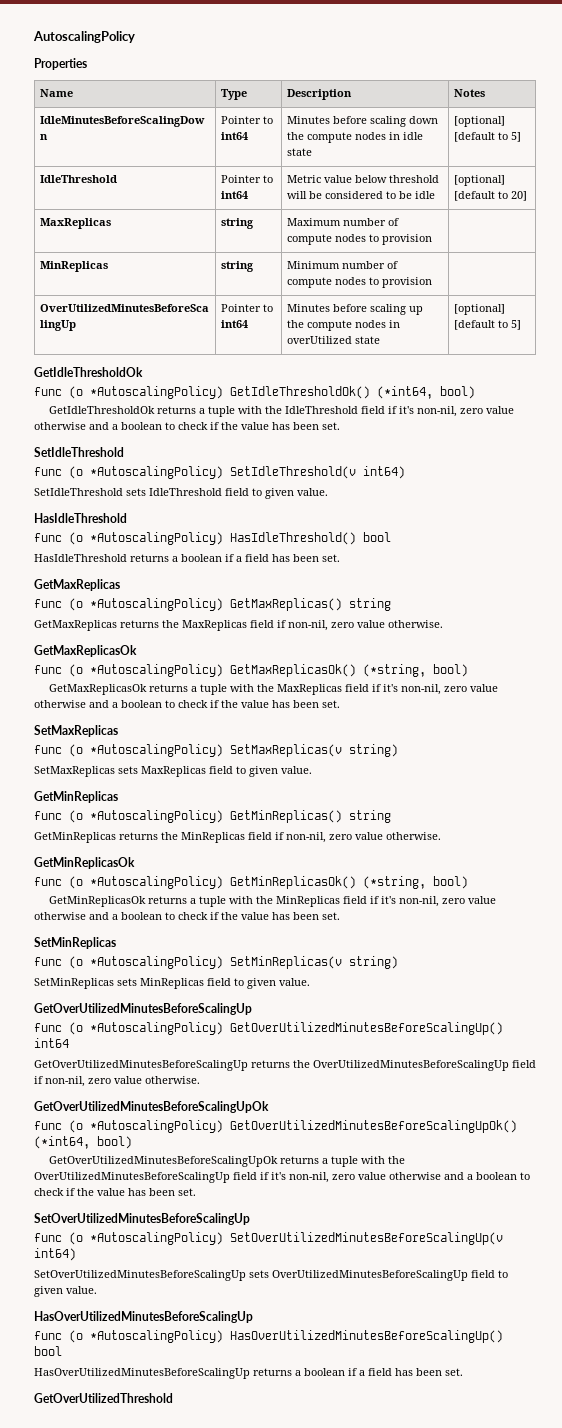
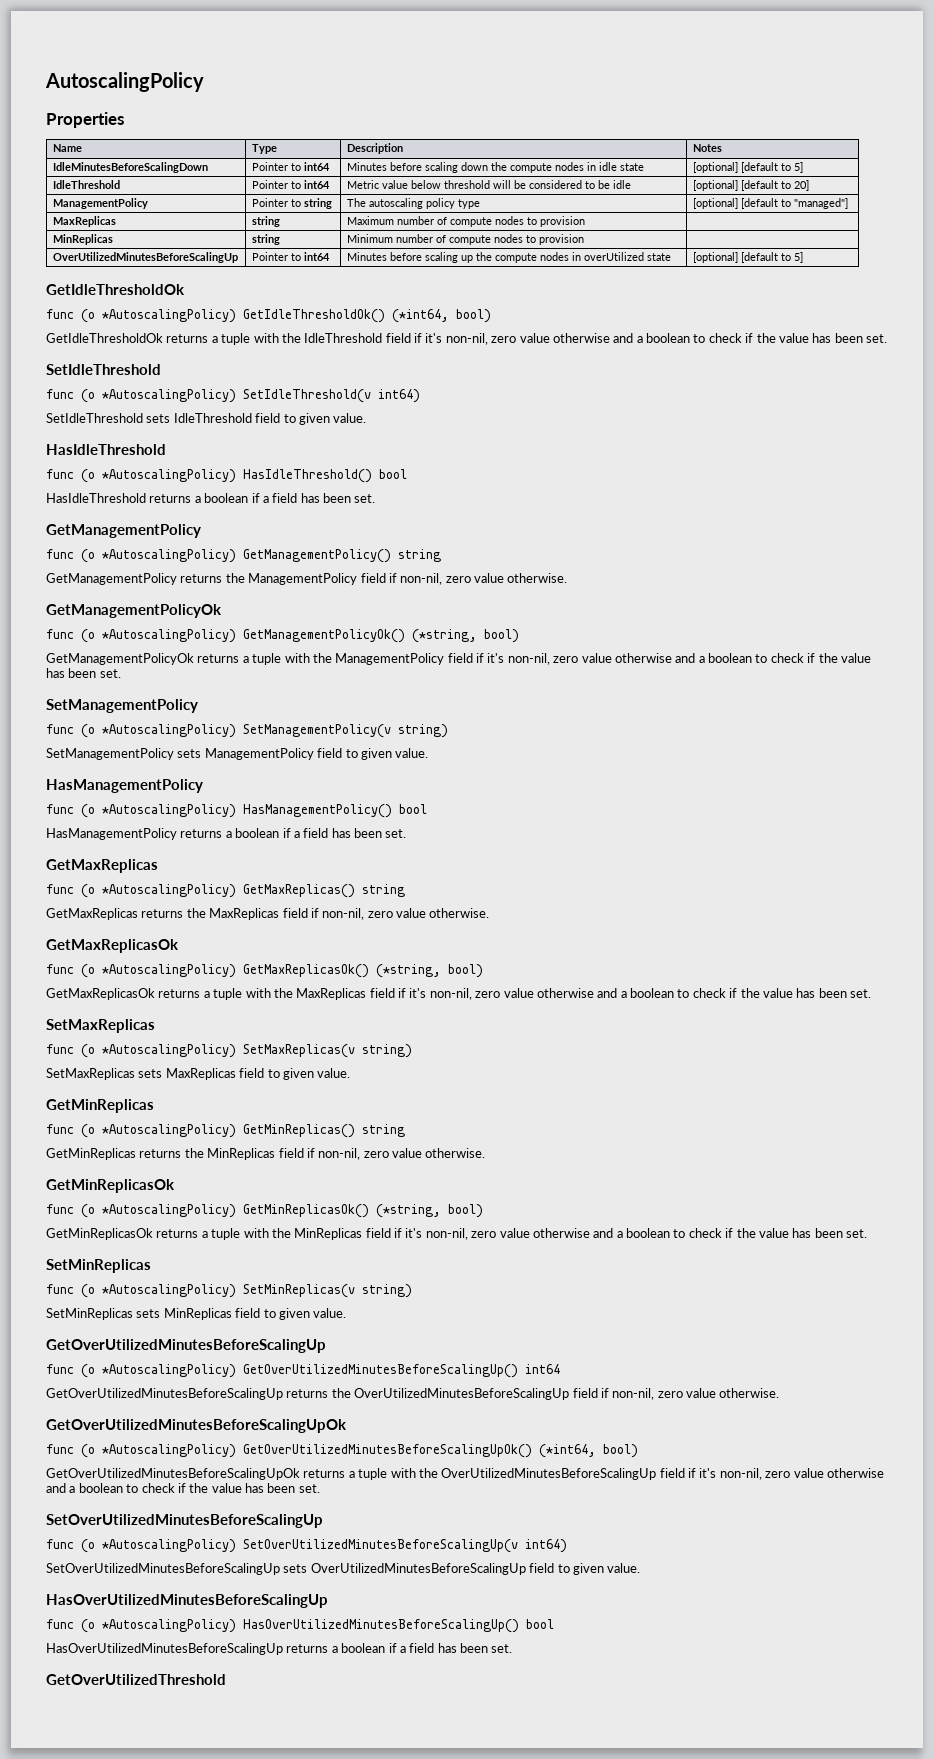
+ ManagementPolicy | Pointer to string | The autoscaling policy type | [optional] [default to "managed"]
  HasIdleThreshold returns a boolean if a field has been set.
+ GetManagementPolicy
+ func (o *AutoscalingPolicy) GetManagementPolicy() string
+ GetManagementPolicy returns the ManagementPolicy field if non-nil, zero value otherwise.
+ GetManagementPolicyOk
+ func (o *AutoscalingPolicy) GetManagementPolicyOk() (*string, bool)
+ GetManagementPolicyOk returns a tuple with the ManagementPolicy field if it's non-nil, zero value otherwise and a boolean to check if the value has been set.
+ SetManagementPolicy
+ func (o *AutoscalingPolicy) SetManagementPolicy(v string)
+ SetManagementPolicy sets ManagementPolicy field to given value.
+ HasManagementPolicy
+ func (o *AutoscalingPolicy) HasManagementPolicy() bool
+ HasManagementPolicy returns a boolean if a field has been set.

